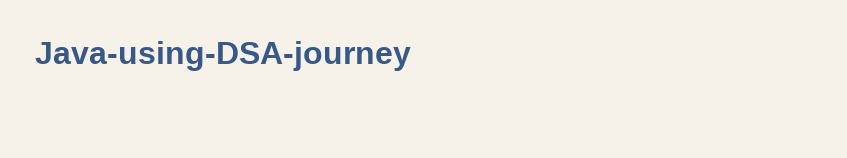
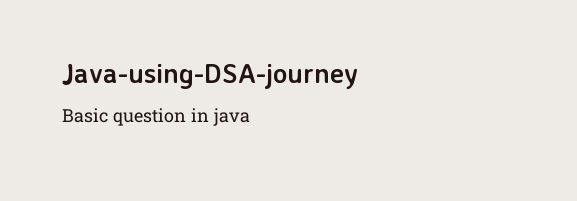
+ Basic question in java

